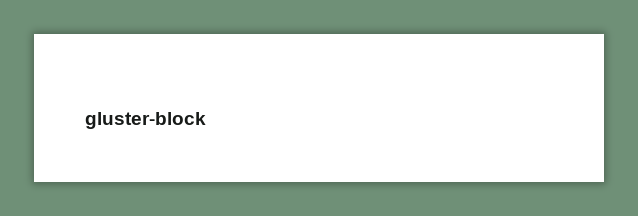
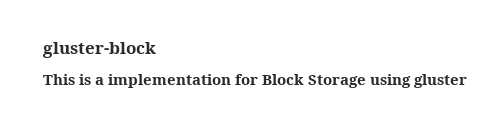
+ This is a implementation for Block Storage using gluster

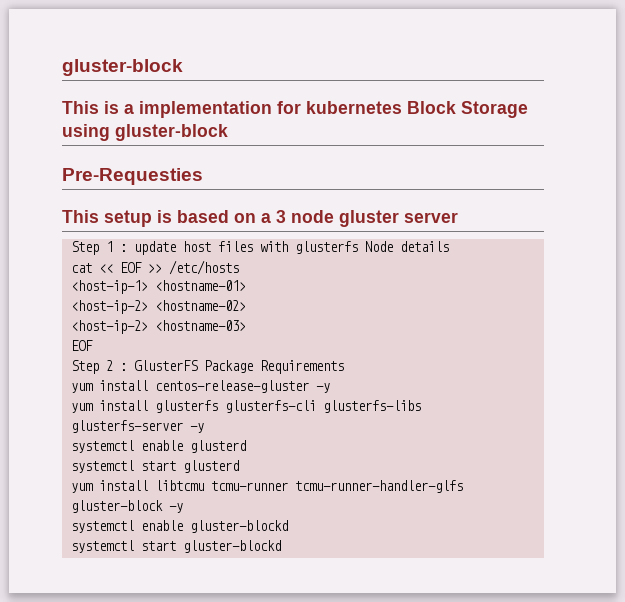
- This is a implementation for Block Storage using gluster
+ This is a implementation for kubernetes Block Storage using gluster-block
+ Pre-Requesties
+ This setup is based on a 3 node gluster server
+ Step 1 : update host files with glusterfs Node details
+ cat << EOF >> /etc/hosts
+ <host-ip-1> <hostname-01>
+ <host-ip-2> <hostname-02>
+ <host-ip-2> <hostname-03>
+ EOF
+ Step 2 : GlusterFS Package Requirements
+ yum install centos-release-gluster -y
+ yum install glusterfs glusterfs-cli glusterfs-libs glusterfs-server -y
+ systemctl enable glusterd
+ systemctl start glusterd
+ yum install libtcmu tcmu-runner tcmu-runner-handler-glfs gluster-block -y
+ systemctl enable gluster-blockd
+ systemctl start gluster-blockd

